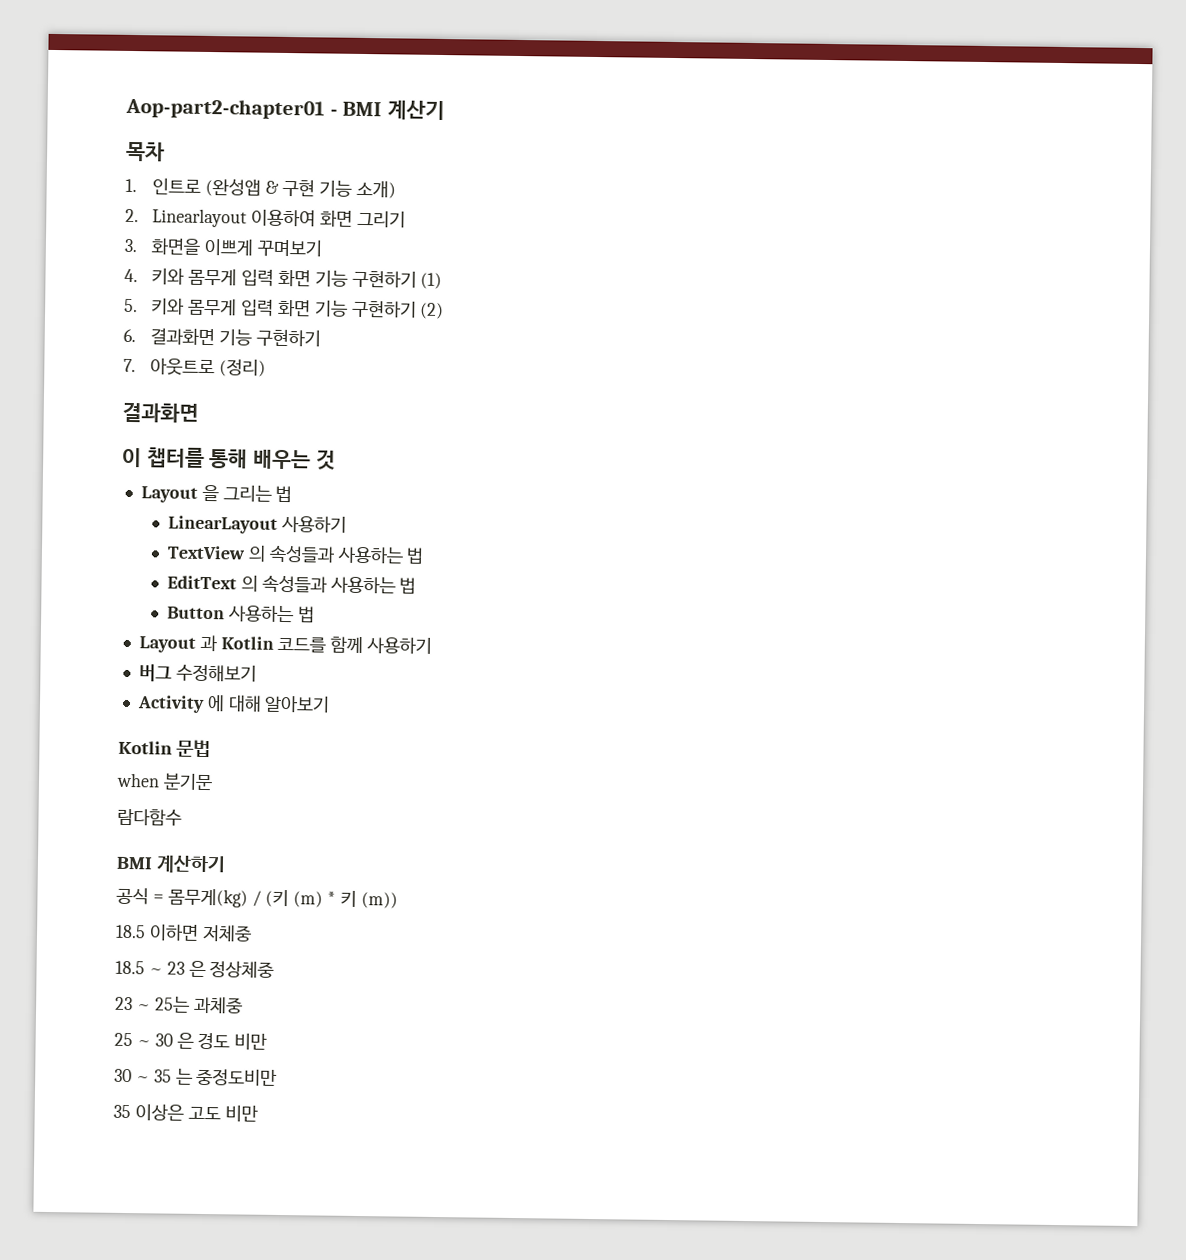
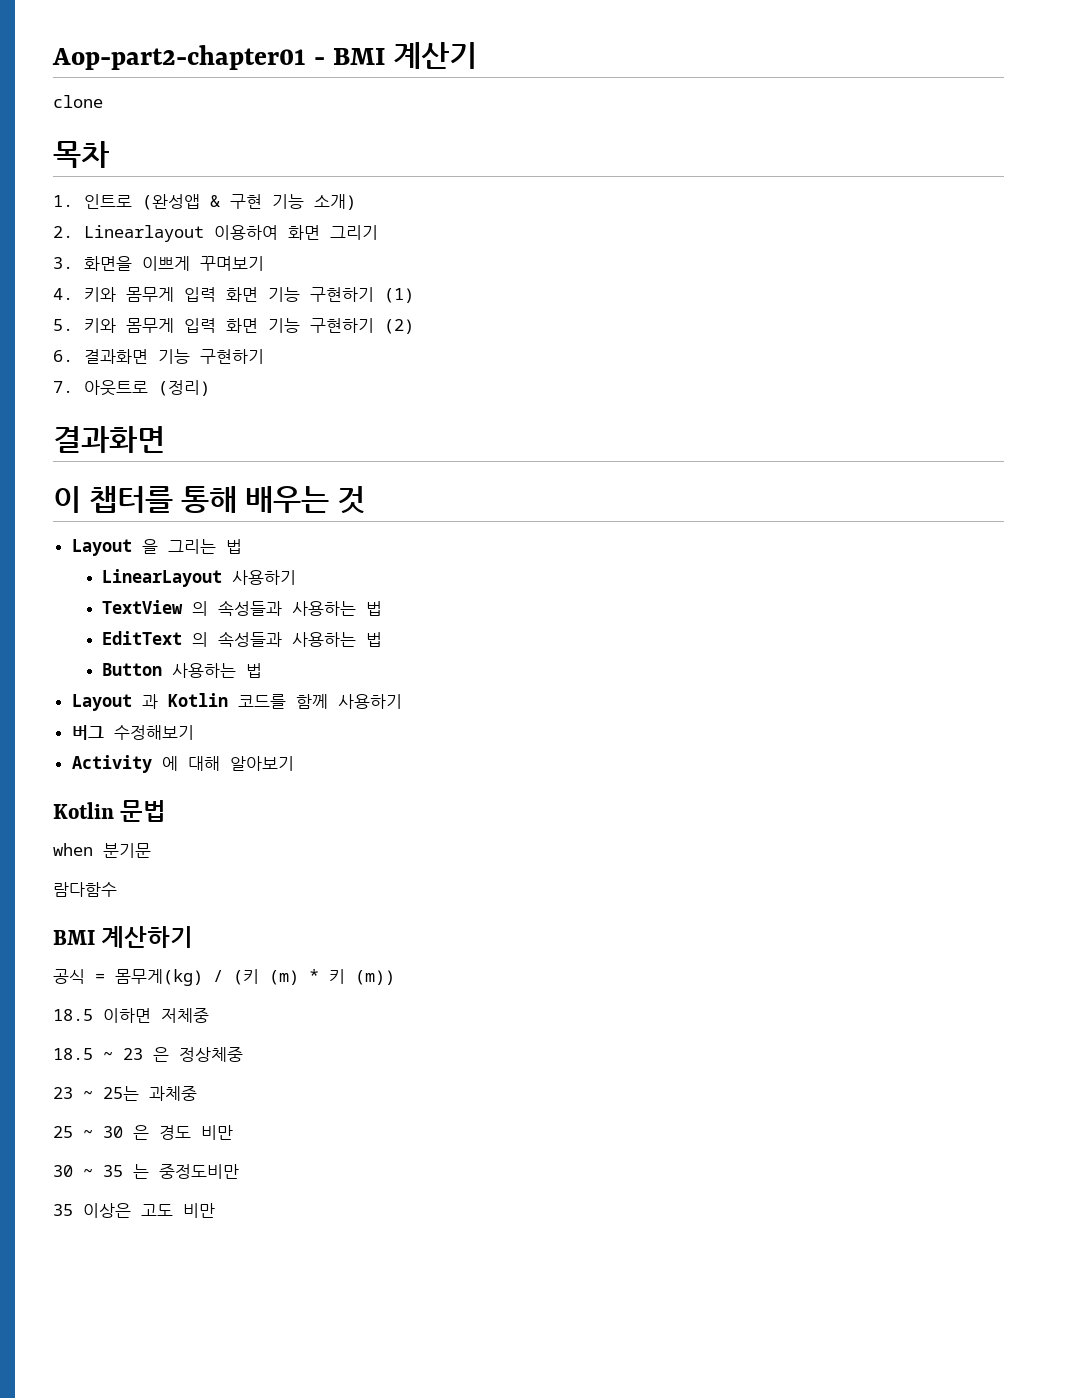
+ clone

